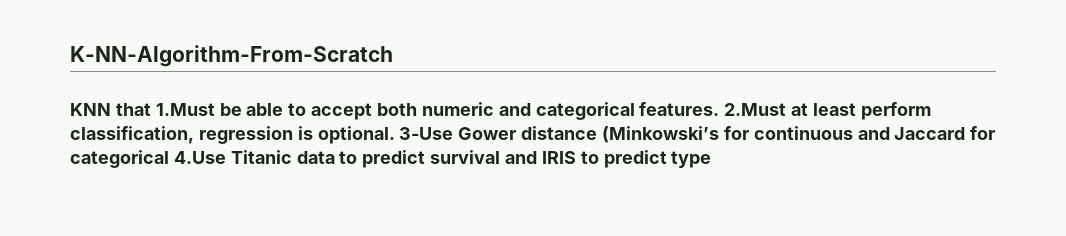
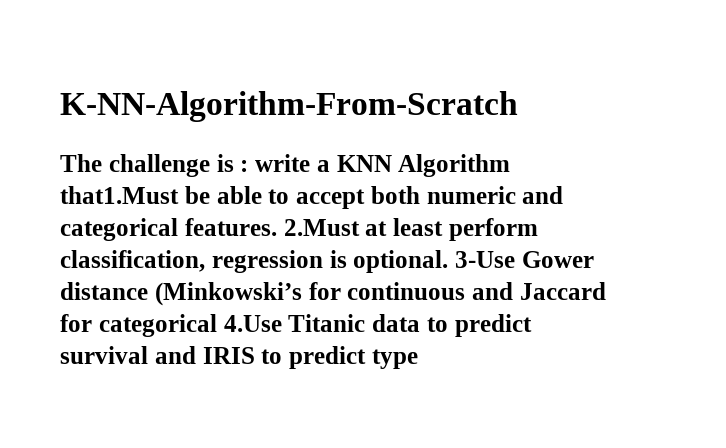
- KNN that 1.Must be able to accept both numeric and categorical features.
+ The challenge is : write a KNN Algorithm that1.Must be able to accept both numeric and categorical features.

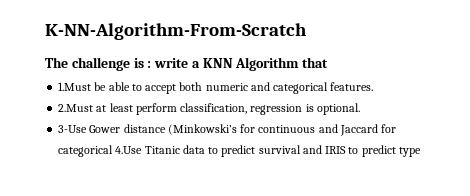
- The challenge is : write a KNN Algorithm that1.Must be able to accept both numeric and categorical features. 2.Must at least perform classification, regression is optional. 3-Use Gower distance (Minkowski’s for continuous and Jaccard for categorical 4.Use Titanic data to predict survival and IRIS to predict type
+ The challenge is : write a KNN Algorithm that
+ 1.Must be able to accept both numeric and categorical features.
+ 2.Must at least perform classification, regression is optional.
+ 3-Use Gower distance (Minkowski’s for continuous and Jaccard for categorical 4.Use Titanic data to predict survival and IRIS to predict type

